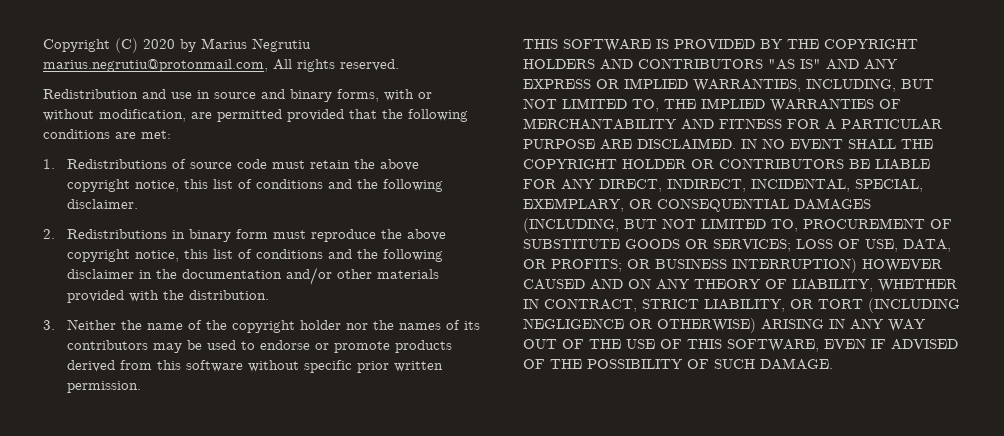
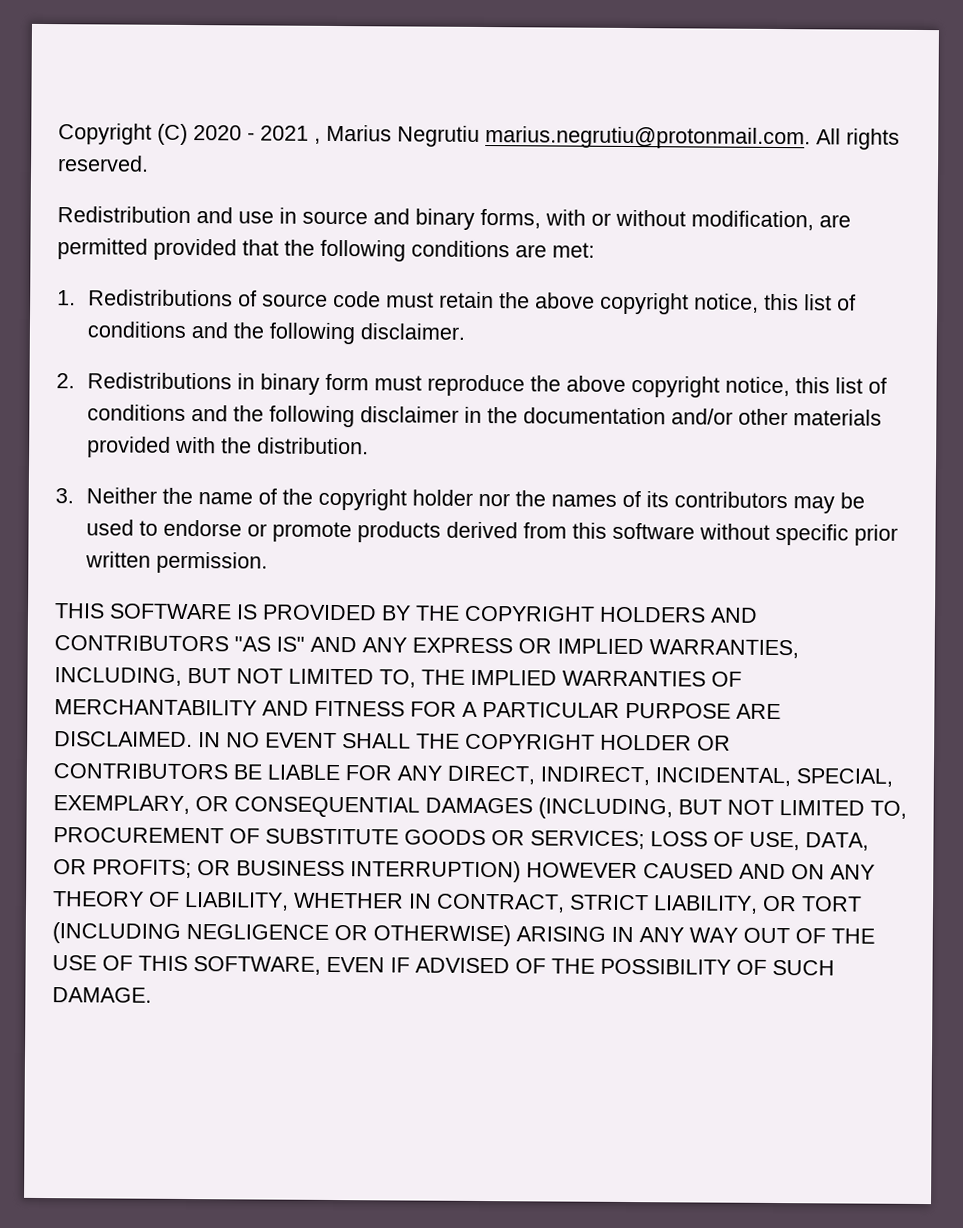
- Copyright (C) 2020 by Marius Negrutiu marius.negrutiu@protonmail.com, All rights reserved.
+ Copyright (C) 2020 - 2021 , Marius Negrutiu marius.negrutiu@protonmail.com. All rights reserved.

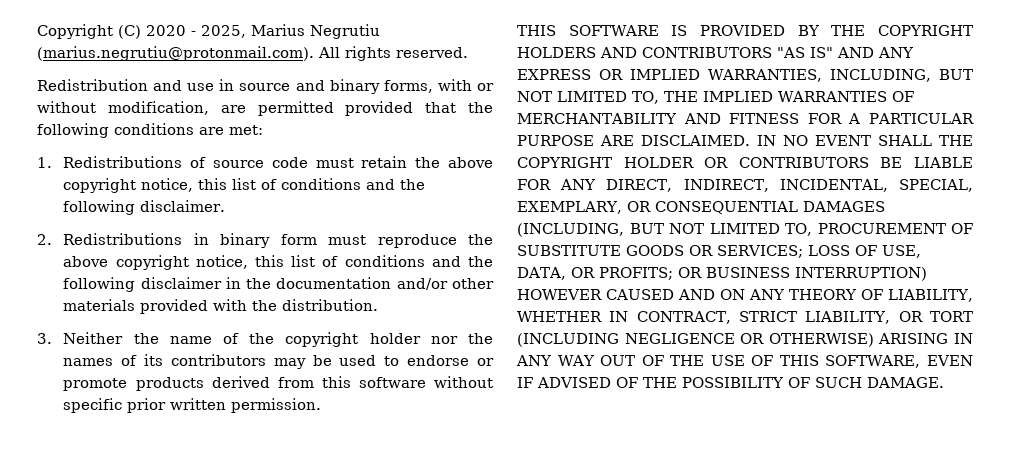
- Copyright (C) 2020 - 2021 , Marius Negrutiu marius.negrutiu@protonmail.com. All rights reserved.
+ Copyright (C) 2020 - 2025, Marius Negrutiu (marius.negrutiu@protonmail.com). All rights reserved.

